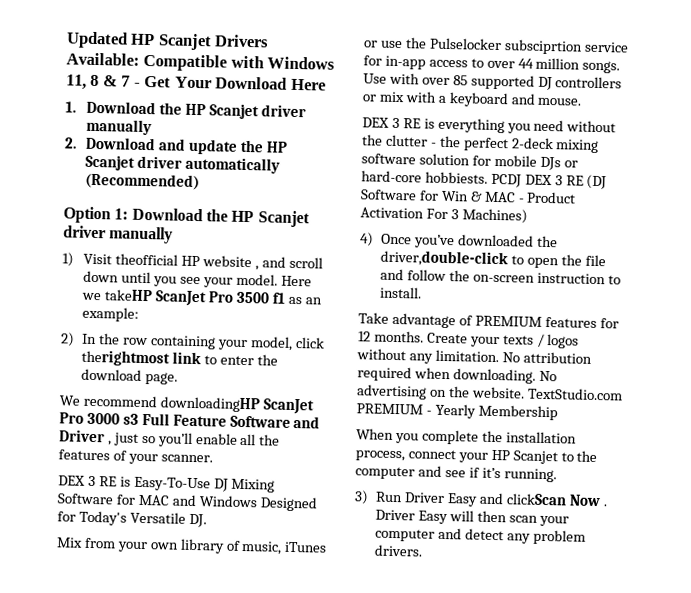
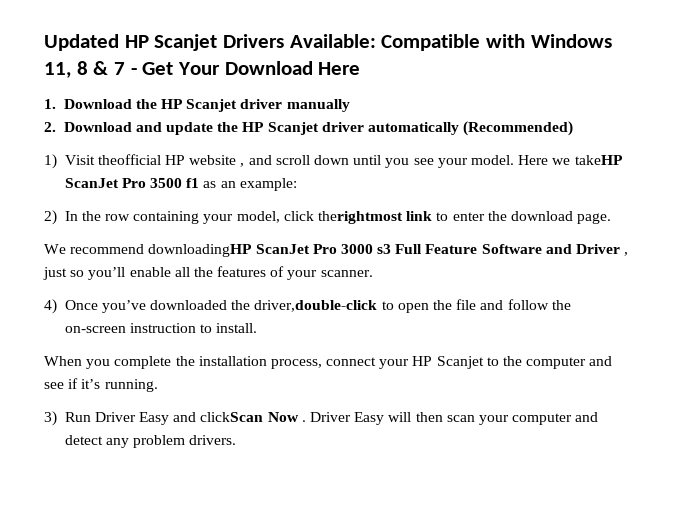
- Option 1: Download the HP Scanjet driver manually
- DEX 3 RE is Easy-To-Use DJ Mixing Software for MAC and Windows Designed for Today's Versatile DJ.
- Mix from your own library of music, iTunes or use the Pulselocker subsciprtion service for in-app access to over 44 million songs. Use with over 85 supported DJ controllers or mix with a keyboard and mouse.
- DEX 3 RE is everything you need without the clutter - the perfect 2-deck mixing software solution for mobile DJs or hard-core hobbiests. PCDJ DEX 3 RE (DJ Software for Win & MAC - Product Activation For 3 Machines)
- Take advantage of PREMIUM features for 12 months. Create your texts / logos without any limitation. No attribution required when downloading. No advertising on the website. TextStudio.com PREMIUM - Yearly Membership

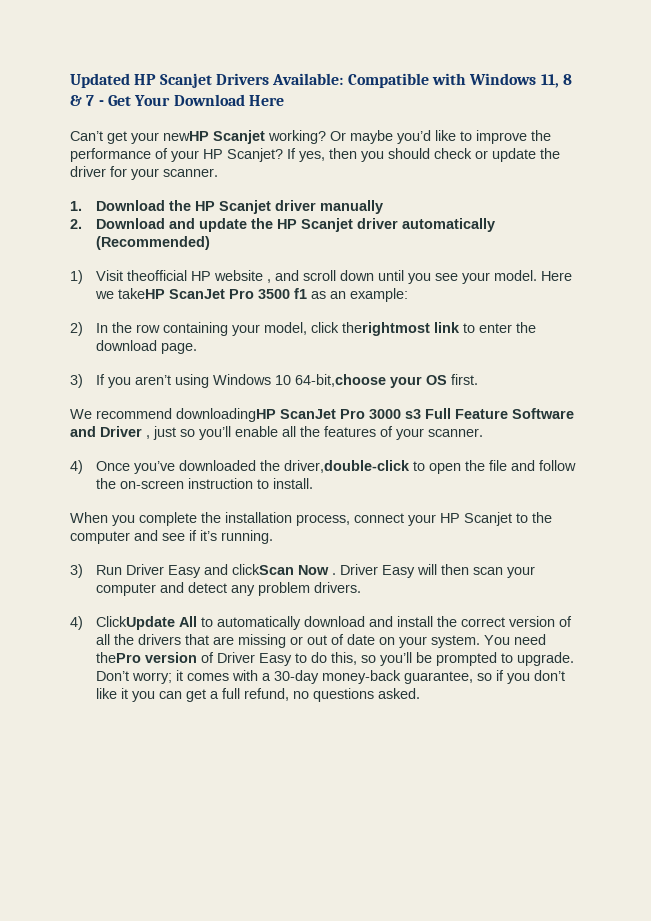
+ Can’t get your newHP Scanjet working? Or maybe you’d like to improve the performance of your HP Scanjet? If yes, then you should check or update the driver for your scanner.
+ 3) If you aren’t using Windows 10 64-bit,choose your OS first.
+ 4) ClickUpdate All to automatically download and install the correct version of all the drivers that are missing or out of date on your system. You need thePro version of Driver Easy to do this, so you’ll be prompted to upgrade. Don’t worry; it comes with a 30-day money-back guarantee, so if you don’t like it you can get a full refund, no questions asked.

